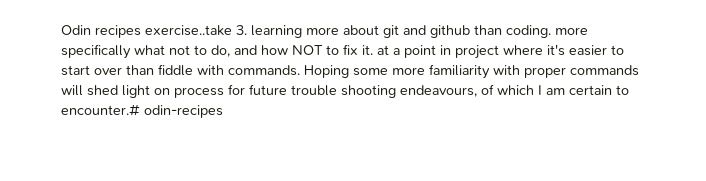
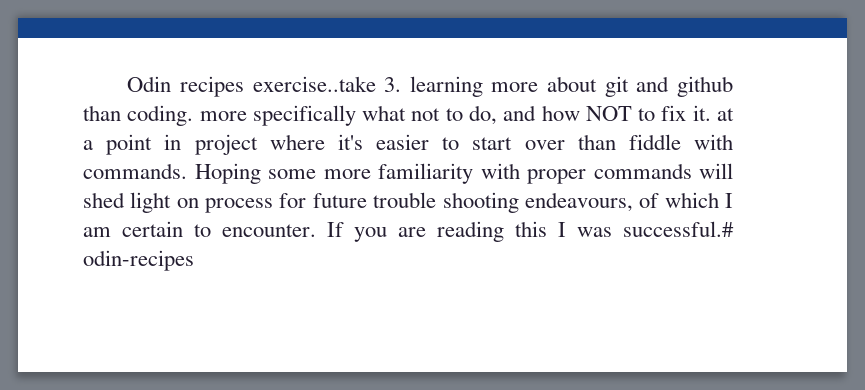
- Hoping some more familiarity with proper commands will shed light on process for future trouble shooting endeavours, of which I am certain to encounter.# odin-recipes
+ Hoping some more familiarity with proper commands will shed light on process for future trouble shooting endeavours, of which I am certain to encounter. If you are reading this I was successful.# odin-recipes

